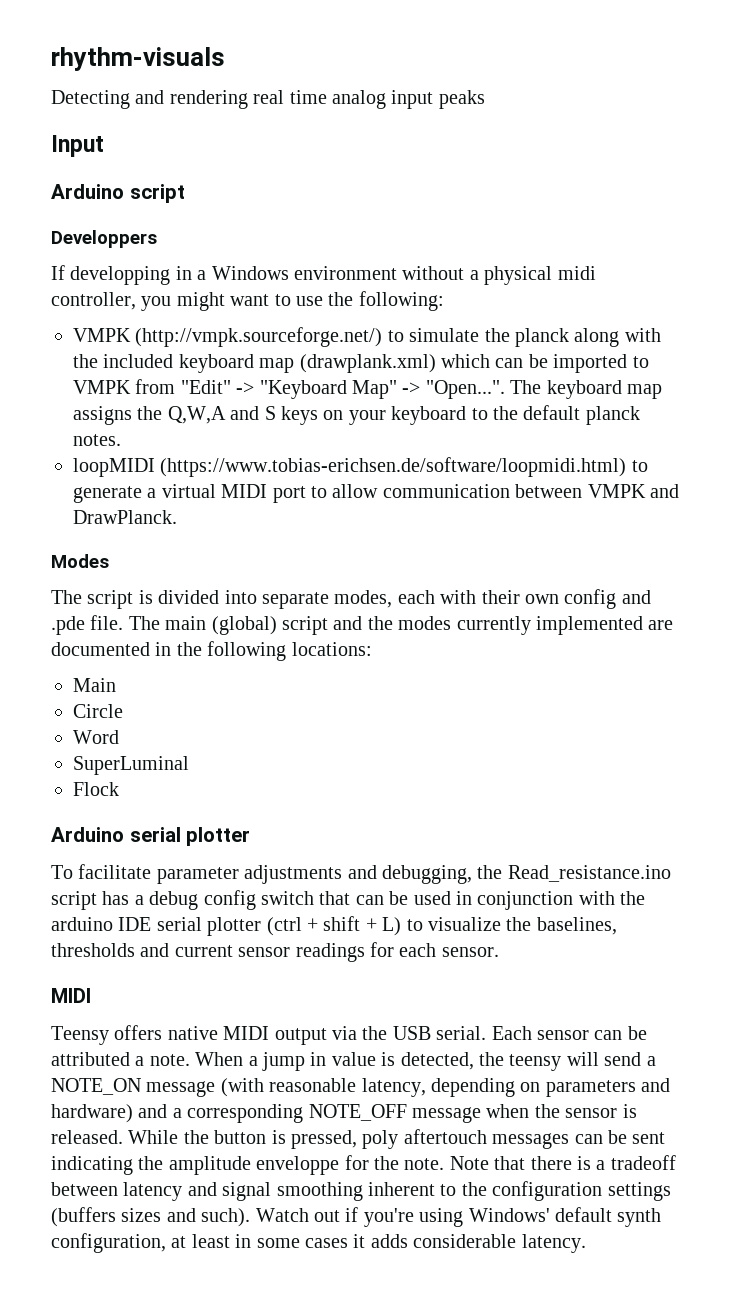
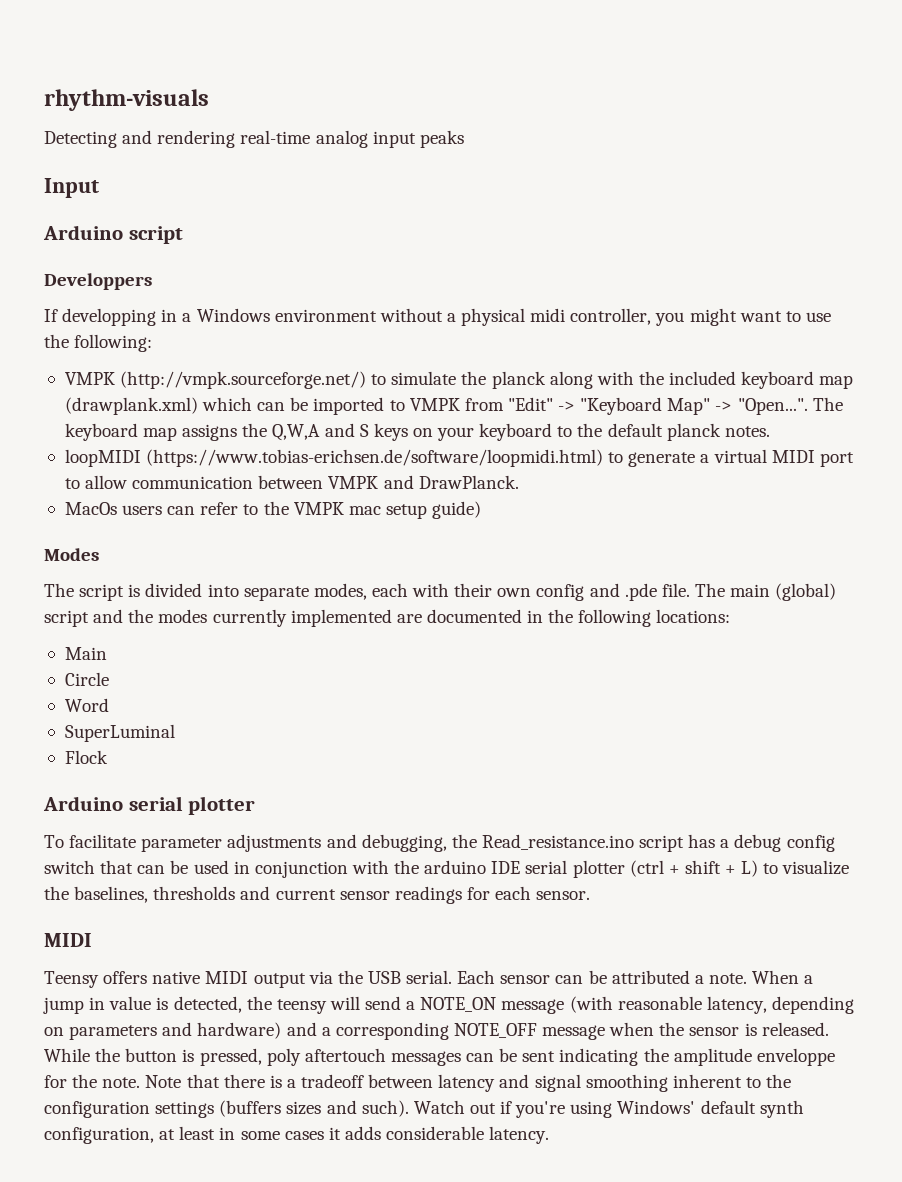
- Detecting and rendering real time analog input peaks
+ Detecting and rendering real-time analog input peaks
+ MacOs users can refer to the VMPK mac setup guide)

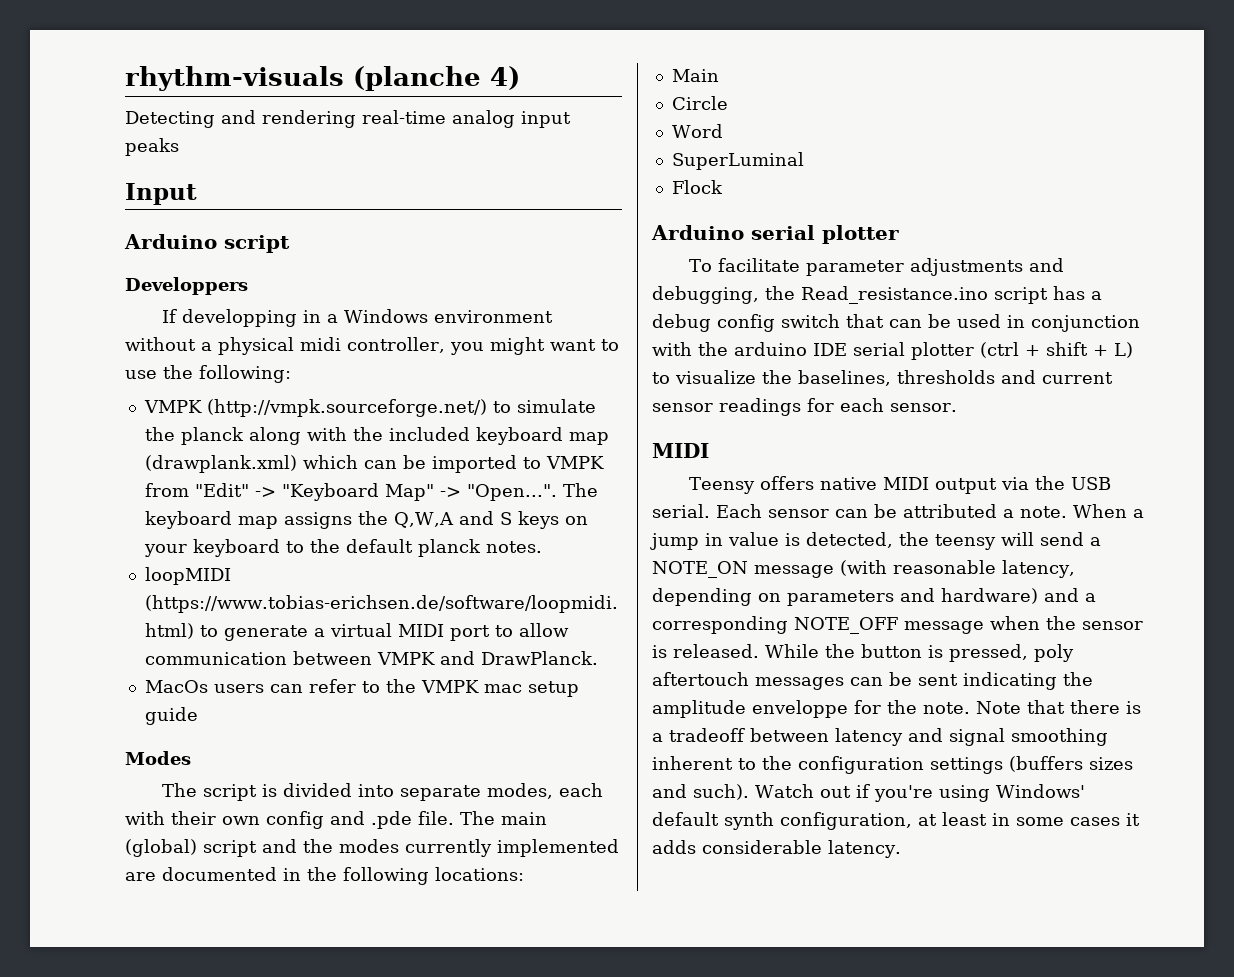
- rhythm-visuals
+ rhythm-visuals (planche 4)
- MacOs users can refer to the VMPK mac setup guide)
+ MacOs users can refer to the VMPK mac setup guide

